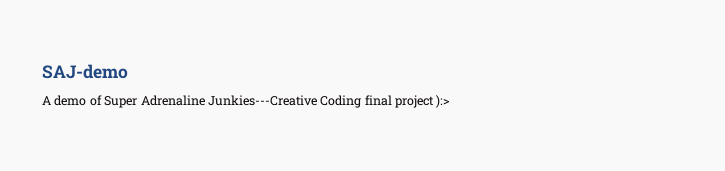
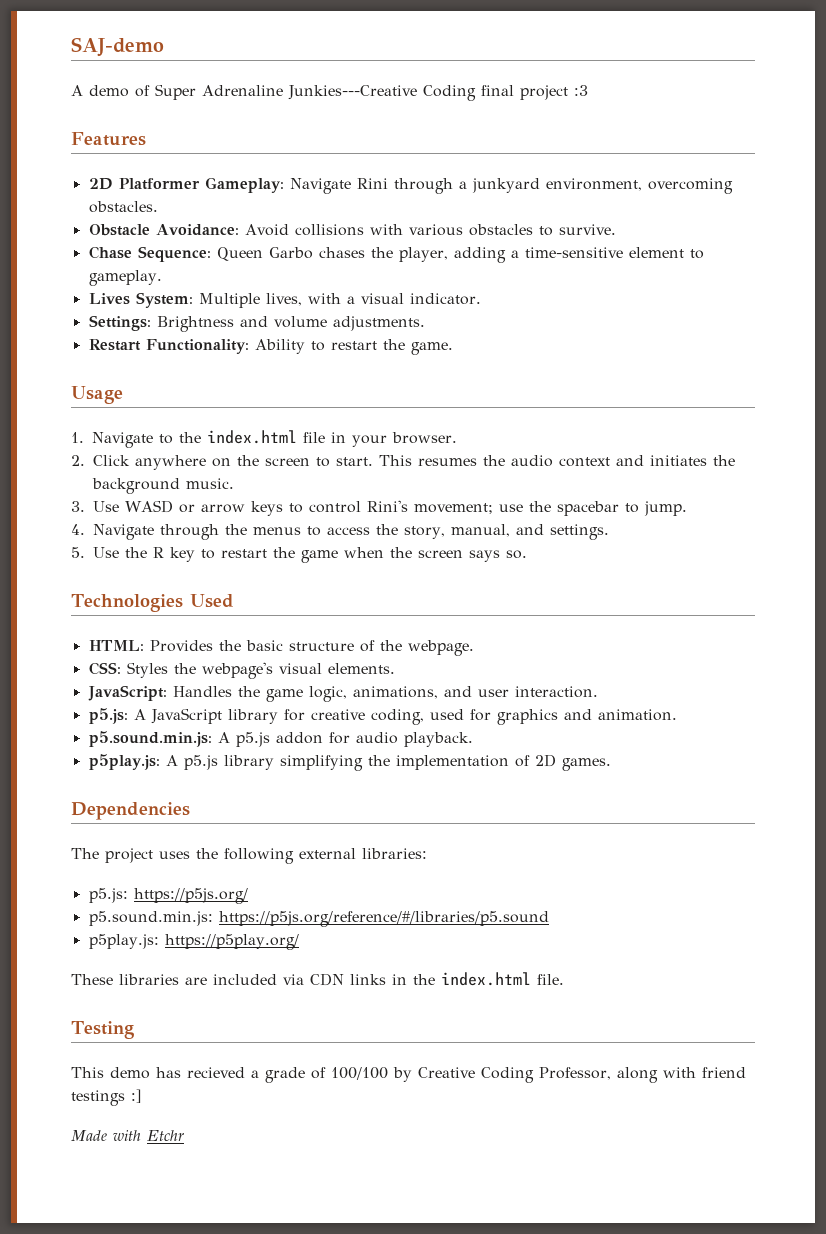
- A demo of Super Adrenaline Junkies---Creative Coding final project ):>
+ A demo of Super Adrenaline Junkies---Creative Coding final project :3
+ Features
+ 2D Platformer Gameplay: Navigate Rini through a junkyard environment, overcoming obstacles.
+ Obstacle Avoidance: Avoid collisions with various obstacles to survive.
+ Chase Sequence: Queen Garbo chases the player, adding a time-sensitive element to gameplay.
+ Lives System: Multiple lives, with a visual indicator.
+ Settings: Brightness and volume adjustments.
+ Restart Functionality: Ability to restart the game.
+ Usage
+ 1. Navigate to the index.html file in your browser.
+ 2. Click anywhere on the screen to start. This resumes the audio context and initiates the background music.
+ 3. Use WASD or arrow keys to control Rini's movement; use the spacebar to jump.
+ 4. Navigate through the menus to access the story, manual, and settings.
+ 5. Use the R key to restart the game when the screen says so.
+ Technologies Used
+ HTML: Provides the basic structure of the webpage.
+ CSS: Styles the webpage's visual elements.
+ JavaScript: Handles the game logic, animations, and user interaction.
+ p5.js: A JavaScript library for creative coding, used for graphics and animation.
+ p5.sound.min.js: A p5.js addon for audio playback.
+ p5play.js: A p5.js library simplifying the implementation of 2D games.
+ Dependencies
+ The project uses the following external libraries:
+ p5.js: https://p5js.org/
+ p5.sound.min.js: https://p5js.org/reference/#/libraries/p5.sound
+ p5play.js: https://p5play.org/
+ These libraries are included via CDN links in the index.html file.
+ Testing
+ This demo has recieved a grade of 100/100 by Creative Coding Professor, along with friend testings :]
+ Made with Etchr

